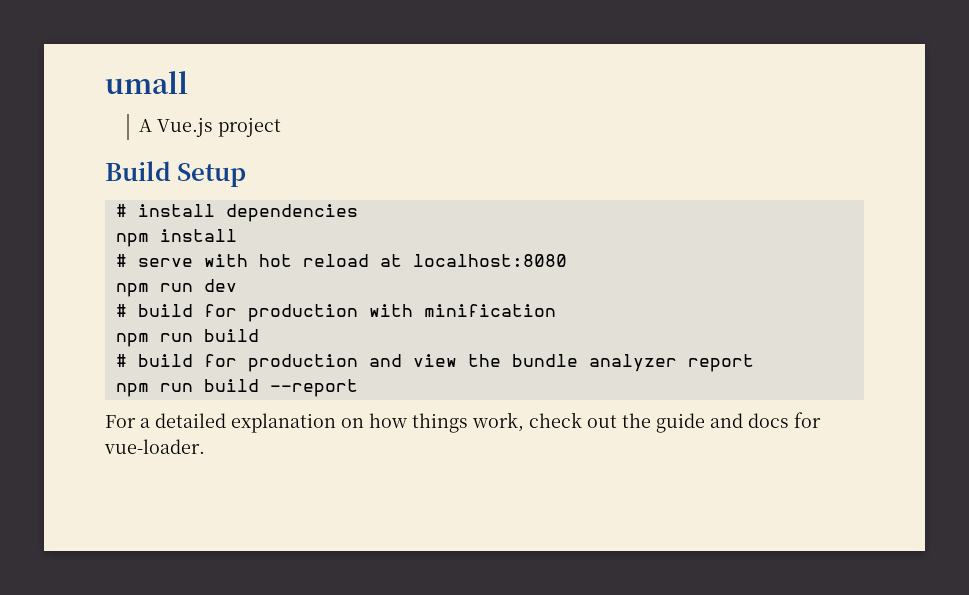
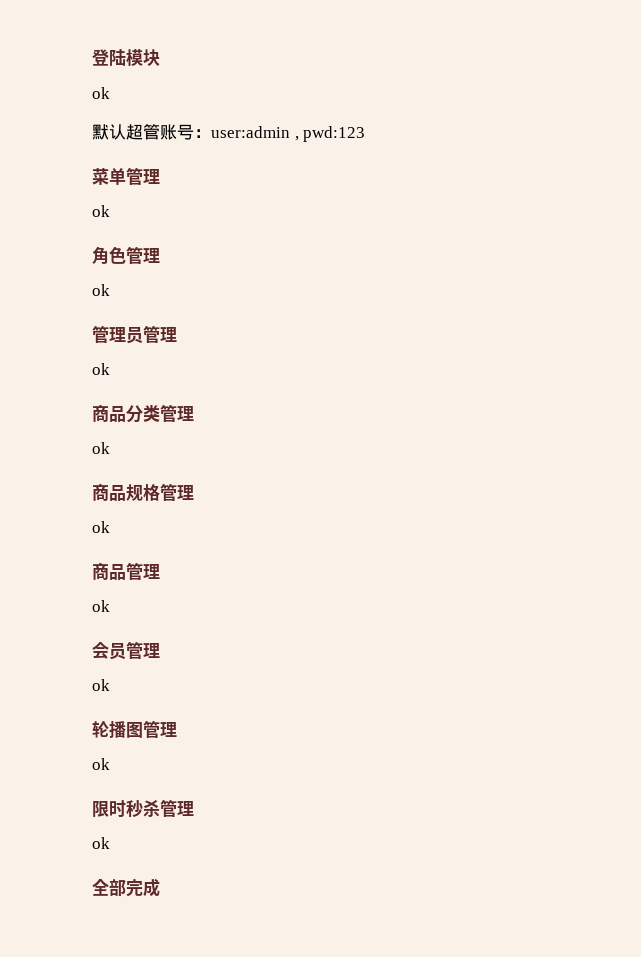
- umall
- A Vue.js project
- Build Setup
- # install dependencies
- npm install
- # serve with hot reload at localhost:8080
- npm run dev
- # build for production with minification
- npm run build
- # build for production and view the bundle analyzer report
- npm run build --report
- For a detailed explanation on how things work, check out the guide and docs for vue-loader.
+ 登陆模块
+ ok
+ 默认超管账号：user:admin , pwd:123
+ 菜单管理
+ ok
+ 角色管理
+ ok
+ 管理员管理
+ ok
+ 商品分类管理
+ ok
+ 商品规格管理
+ ok
+ 商品管理
+ ok
+ 会员管理
+ ok
+ 轮播图管理
+ ok
+ 限时秒杀管理
+ ok
+ 全部完成

